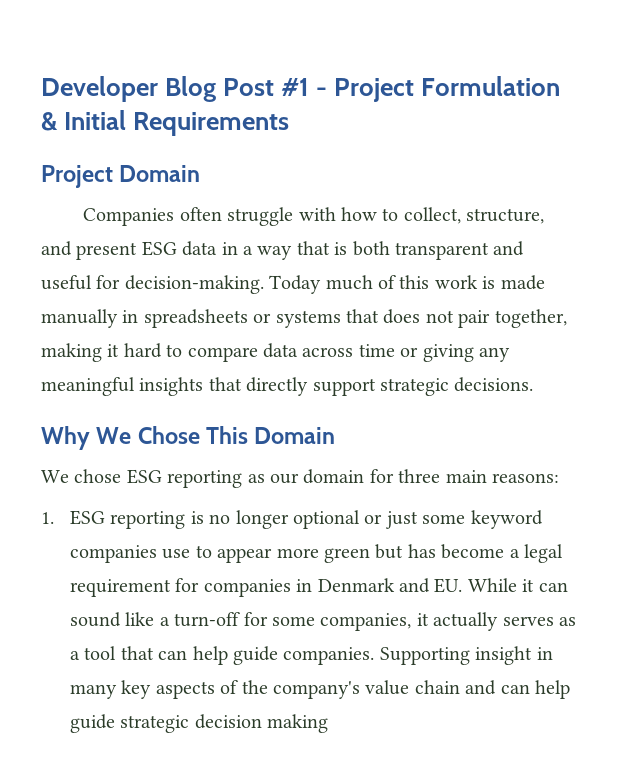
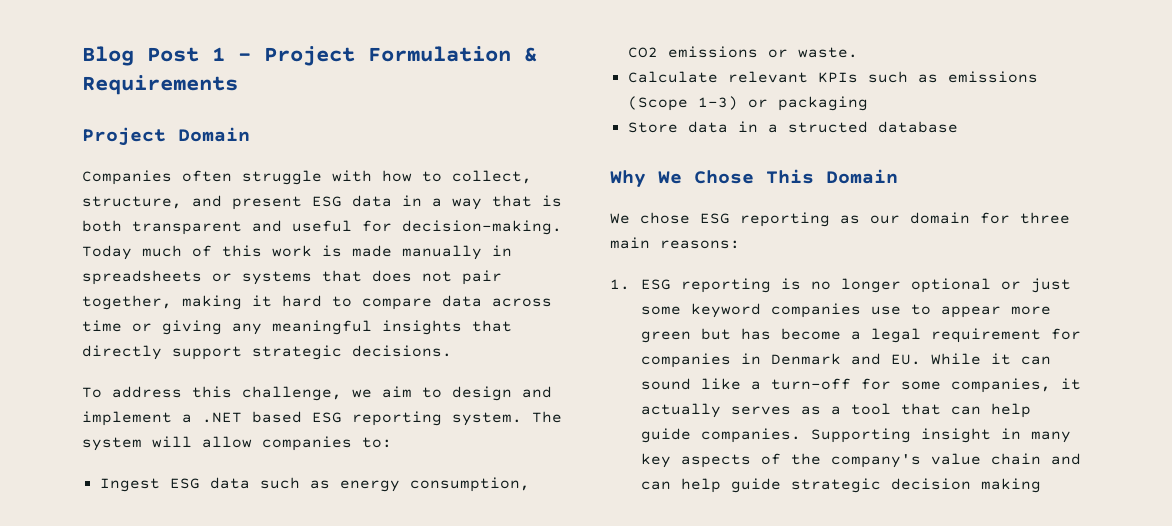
- Developer Blog Post #1 - Project Formulation & Initial Requirements
+ Blog Post 1 - Project Formulation & Requirements
+ To address this challenge, we aim to design and implement a .NET based ESG reporting system. The system will allow companies to:
+ Ingest ESG data such as energy consumption, CO2 emissions or waste.
+ Calculate relevant KPIs such as emissions (Scope 1-3) or packaging
+ Store data in a structed database

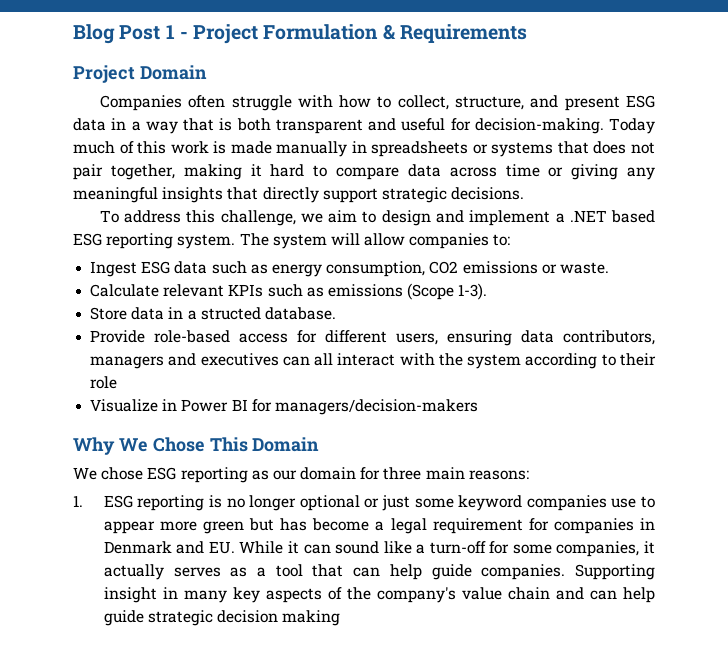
- Calculate relevant KPIs such as emissions (Scope 1-3) or packaging
+ Calculate relevant KPIs such as emissions (Scope 1-3).
- Store data in a structed database
+ Store data in a structed database.
+ Provide role-based access for different users, ensuring data contributors, managers and executives can all interact with the system according to their role
+ Visualize in Power BI for managers/decision-makers

